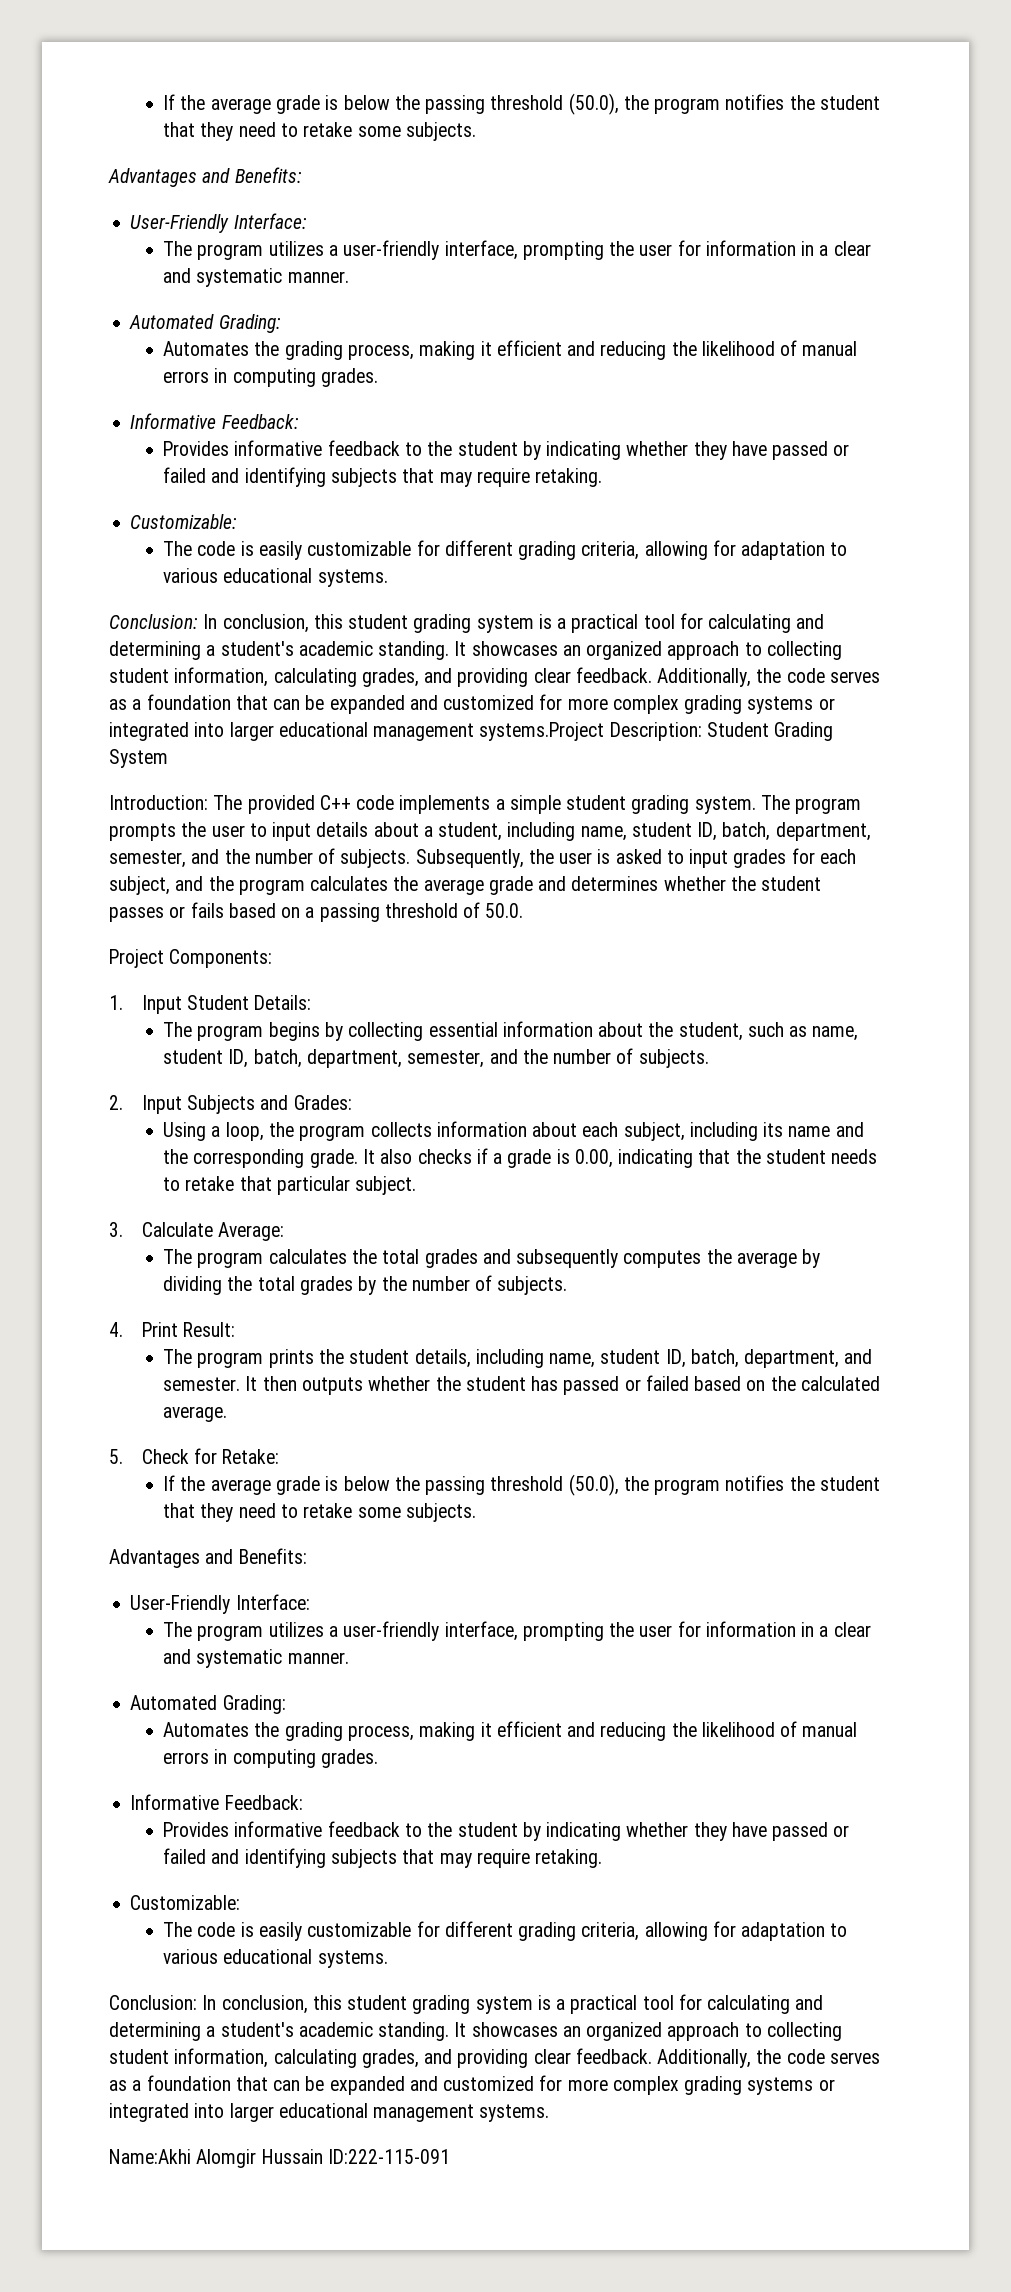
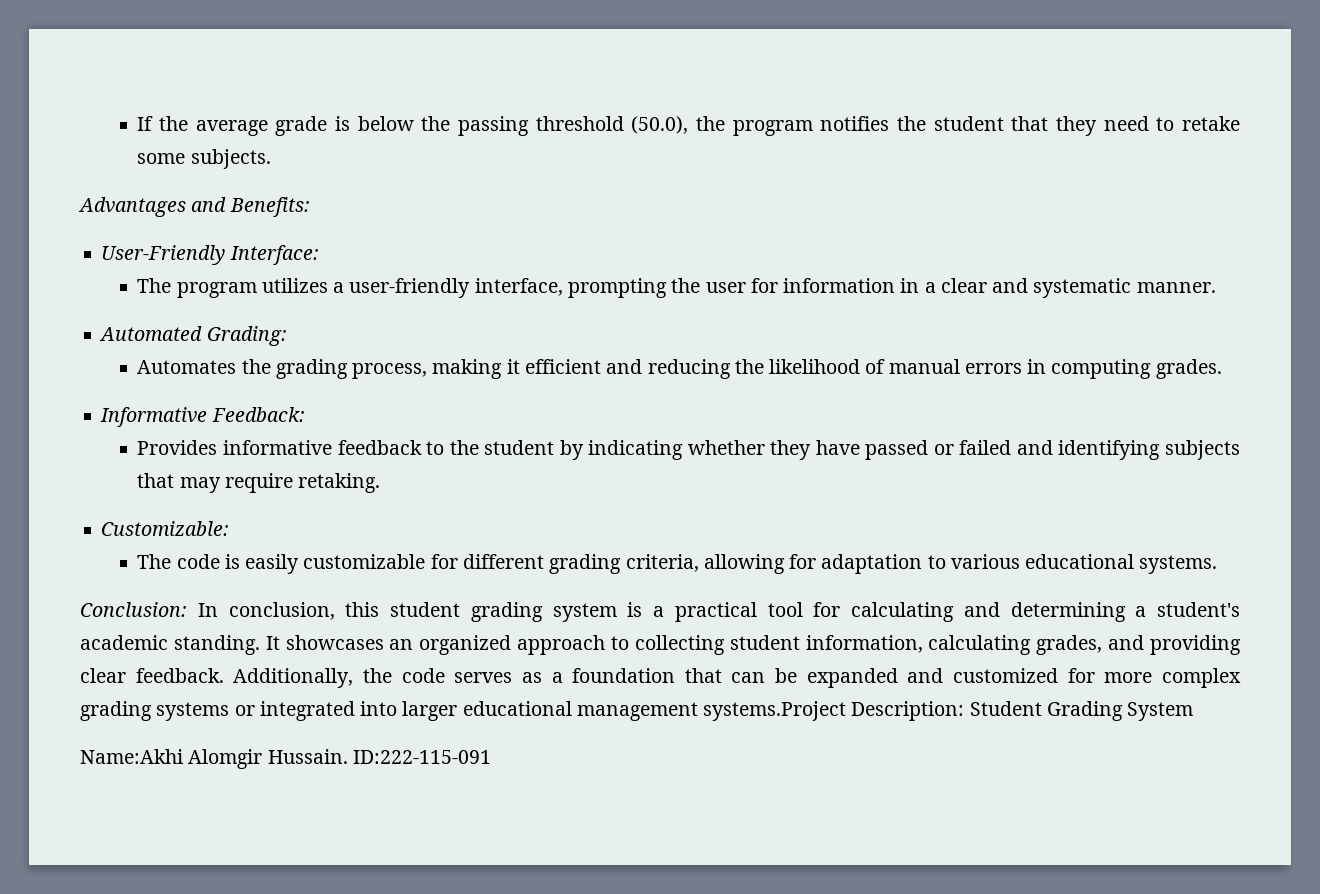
- Introduction: The provided C++ code implements a simple student grading system. The program prompts the user to input details about a student, including name, student ID, batch, department, semester, and the number of subjects. Subsequently, the user is asked to input grades for each subject, and the program calculates the average grade and determines whether the student passes or fails based on a passing threshold of 50.0.
- Project Components:
- 1. Input Student Details:
- The program begins by collecting essential information about the student, such as name, student ID, batch, department, semester, and the number of subjects.
- 2. Input Subjects and Grades:
- Using a loop, the program collects information about each subject, including its name and the corresponding grade. It also checks if a grade is 0.00, indicating that the student needs to retake that particular subject.
- 3. Calculate Average:
- The program calculates the total grades and subsequently computes the average by dividing the total grades by the number of subjects.
- 4. Print Result:
- The program prints the student details, including name, student ID, batch, department, and semester. It then outputs whether the student has passed or failed based on the calculated average.
- 5. Check for Retake:
- If the average grade is below the passing threshold (50.0), the program notifies the student that they need to retake some subjects.
- Advantages and Benefits:
- User-Friendly Interface:
- The program utilizes a user-friendly interface, prompting the user for information in a clear and systematic manner.
- Automated Grading:
- Automates the grading process, making it efficient and reducing the likelihood of manual errors in computing grades.
- Informative Feedback:
- Provides informative feedback to the student by indicating whether they have passed or failed and identifying subjects that may require retaking.
- Customizable:
- The code is easily customizable for different grading criteria, allowing for adaptation to various educational systems.
- Conclusion: In conclusion, this student grading system is a practical tool for calculating and determining a student's academic standing. It showcases an organized approach to collecting student information, calculating grades, and providing clear feedback. Additionally, the code serves as a foundation that can be expanded and customized for more complex grading systems or integrated into larger educational management systems.
- Name:Akhi Alomgir Hussain ID:222-115-091
+ Name:Akhi Alomgir Hussain. ID:222-115-091

